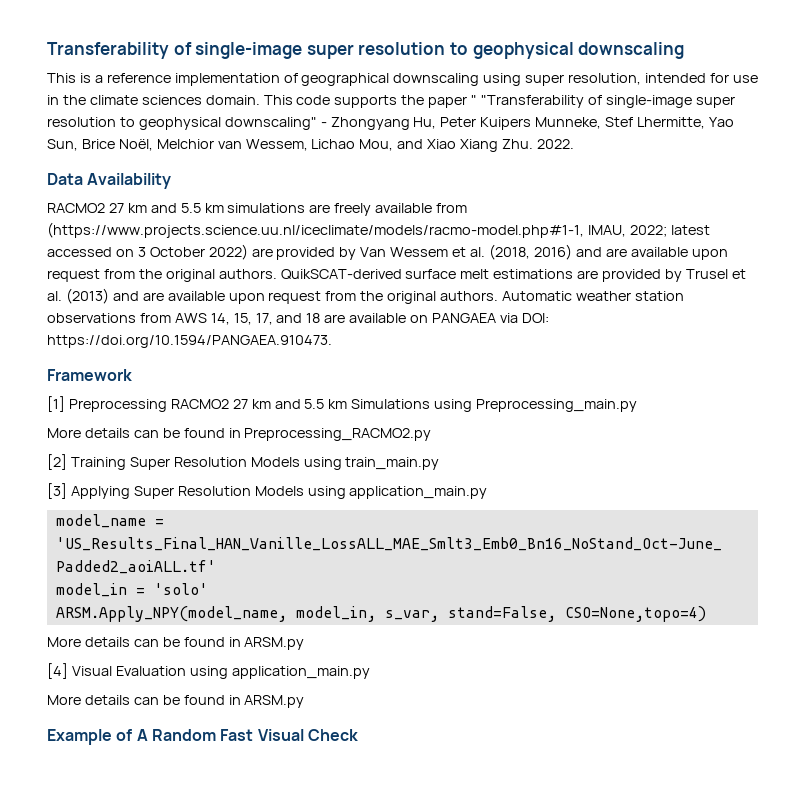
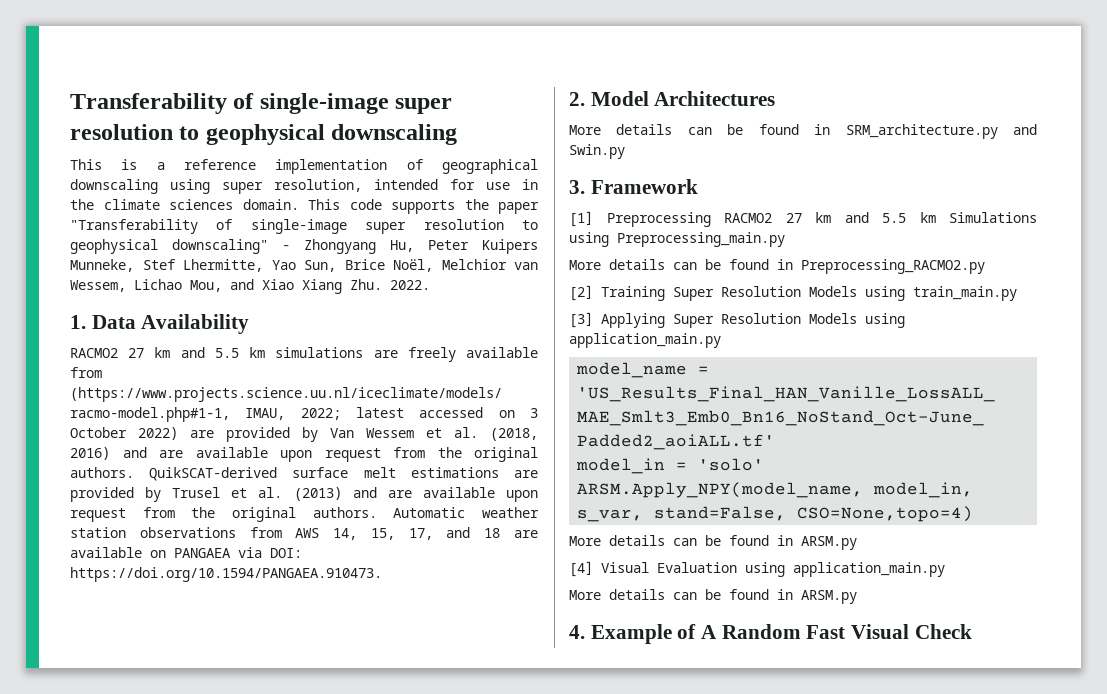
- This code supports the paper " "Transferability of single-image super resolution to geophysical downscaling" - Zhongyang Hu, Peter Kuipers Munneke, Stef Lhermitte, Yao Sun, Brice Noël, Melchior van Wessem, Lichao Mou, and Xiao Xiang Zhu. 2022.
+ This code supports the paper "Transferability of single-image super resolution to geophysical downscaling" - Zhongyang Hu, Peter Kuipers Munneke, Stef Lhermitte, Yao Sun, Brice Noël, Melchior van Wessem, Lichao Mou, and Xiao Xiang Zhu. 2022.
- Data Availability
+ 1. Data Availability
- Framework
+ 2. Model Architectures
+ More details can be found in SRM_architecture.py and Swin.py
+ 3. Framework
- Example of A Random Fast Visual Check
+ 4. Example of A Random Fast Visual Check

